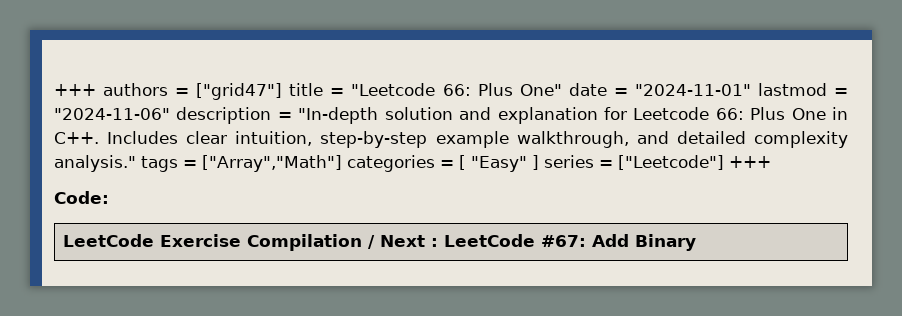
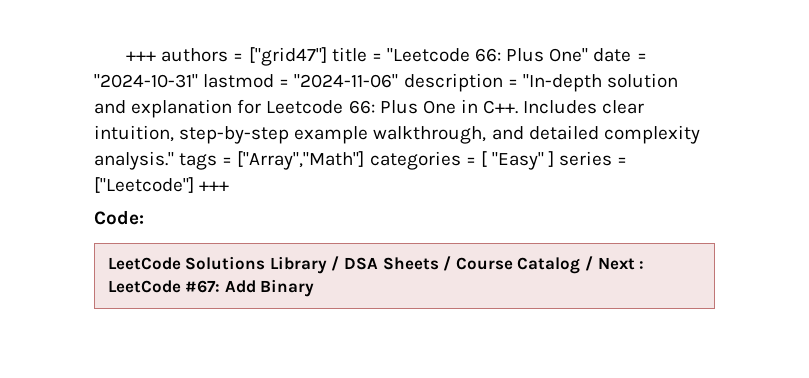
- +++ authors = ["grid47"] title = "Leetcode 66: Plus One" date = "2024-11-01" lastmod = "2024-11-06" description = "In-depth solution and explanation for Leetcode 66: Plus One in C++. Includes clear intuition, step-by-step example walkthrough, and detailed complexity analysis." tags = ["Array","Math"] categories = [ "Easy" ] series = ["Leetcode"] +++
+ +++ authors = ["grid47"] title = "Leetcode 66: Plus One" date = "2024-10-31" lastmod = "2024-11-06" description = "In-depth solution and explanation for Leetcode 66: Plus One in C++. Includes clear intuition, step-by-step example walkthrough, and detailed complexity analysis." tags = ["Array","Math"] categories = [ "Easy" ] series = ["Leetcode"] +++
- LeetCode Exercise Compilation / Next : LeetCode #67: Add Binary
+ LeetCode Solutions Library / DSA Sheets / Course Catalog / Next : LeetCode #67: Add Binary

